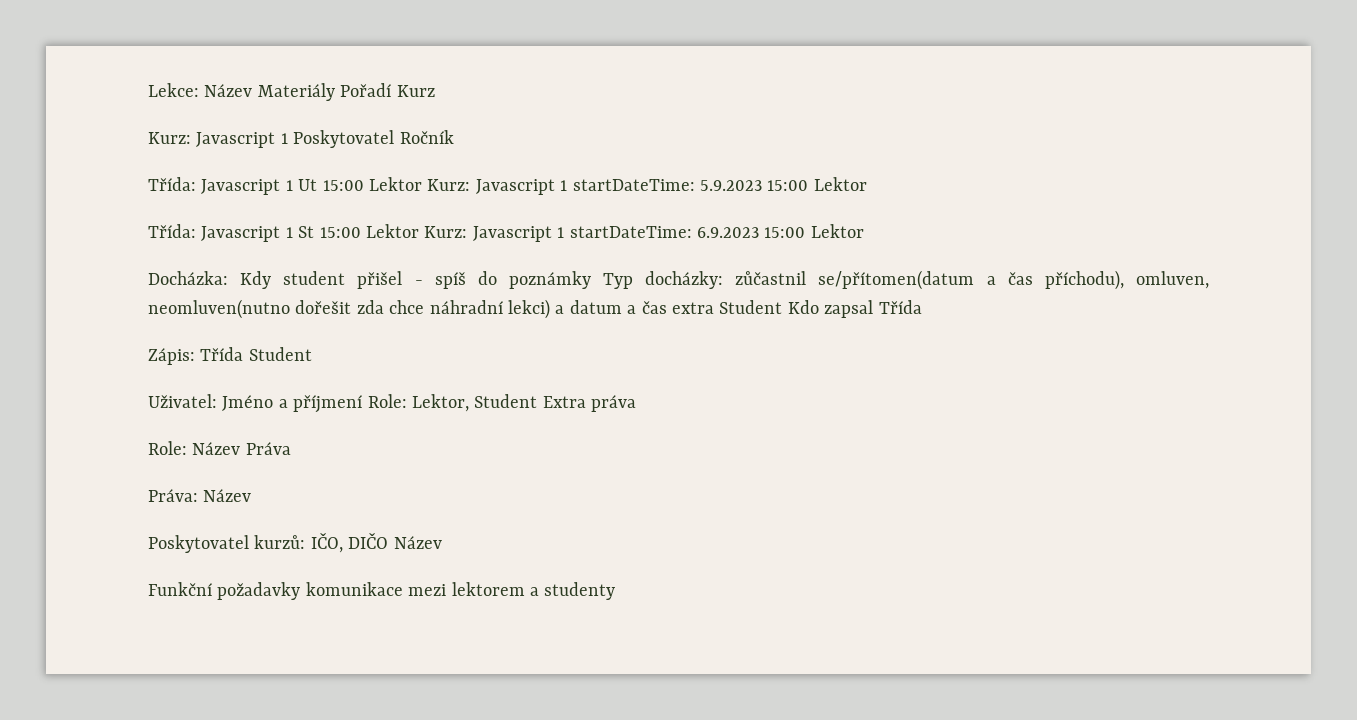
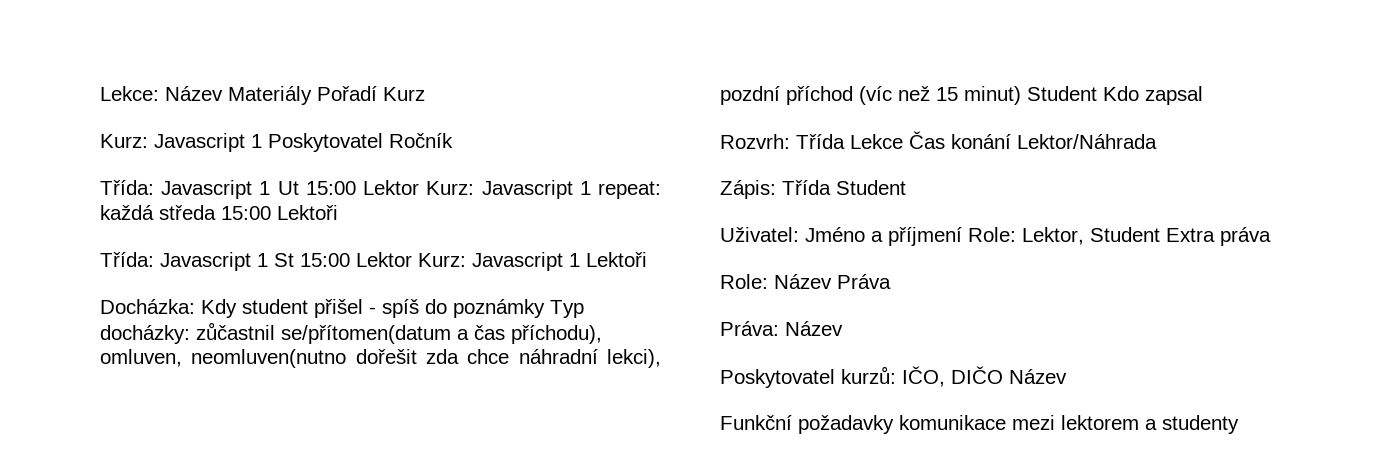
- Třída: Javascript 1 Ut 15:00 Lektor Kurz: Javascript 1 startDateTime: 5.9.2023 15:00 Lektor
+ Třída: Javascript 1 Ut 15:00 Lektor Kurz: Javascript 1 repeat: každá středa 15:00 Lektoři
- Třída: Javascript 1 St 15:00 Lektor Kurz: Javascript 1 startDateTime: 6.9.2023 15:00 Lektor
+ Třída: Javascript 1 St 15:00 Lektor Kurz: Javascript 1 Lektoři
- Docházka: Kdy student přišel - spíš do poznámky Typ docházky: zůčastnil se/přítomen(datum a čas příchodu), omluven, neomluven(nutno dořešit zda chce náhradní lekci) a datum a čas extra Student Kdo zapsal Třída
+ Docházka: Kdy student přišel - spíš do poznámky Typ docházky: zůčastnil se/přítomen(datum a čas příchodu), omluven, neomluven(nutno dořešit zda chce náhradní lekci), pozdní příchod (víc než 15 minut) Student Kdo zapsal
+ Rozvrh: Třída Lekce Čas konání Lektor/Náhrada

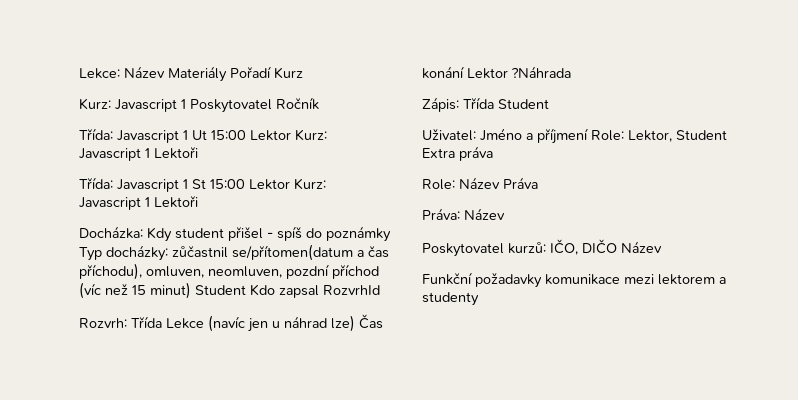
- Třída: Javascript 1 Ut 15:00 Lektor Kurz: Javascript 1 repeat: každá středa 15:00 Lektoři
+ Třída: Javascript 1 Ut 15:00 Lektor Kurz: Javascript 1 Lektoři
- Docházka: Kdy student přišel - spíš do poznámky Typ docházky: zůčastnil se/přítomen(datum a čas příchodu), omluven, neomluven(nutno dořešit zda chce náhradní lekci), pozdní příchod (víc než 15 minut) Student Kdo zapsal
+ Docházka: Kdy student přišel - spíš do poznámky Typ docházky: zůčastnil se/přítomen(datum a čas příchodu), omluven, neomluven, pozdní příchod (víc než 15 minut) Student Kdo zapsal RozvrhId
- Rozvrh: Třída Lekce Čas konání Lektor/Náhrada
+ Rozvrh: Třída Lekce (navíc jen u náhrad lze) Čas konání Lektor ?Náhrada

